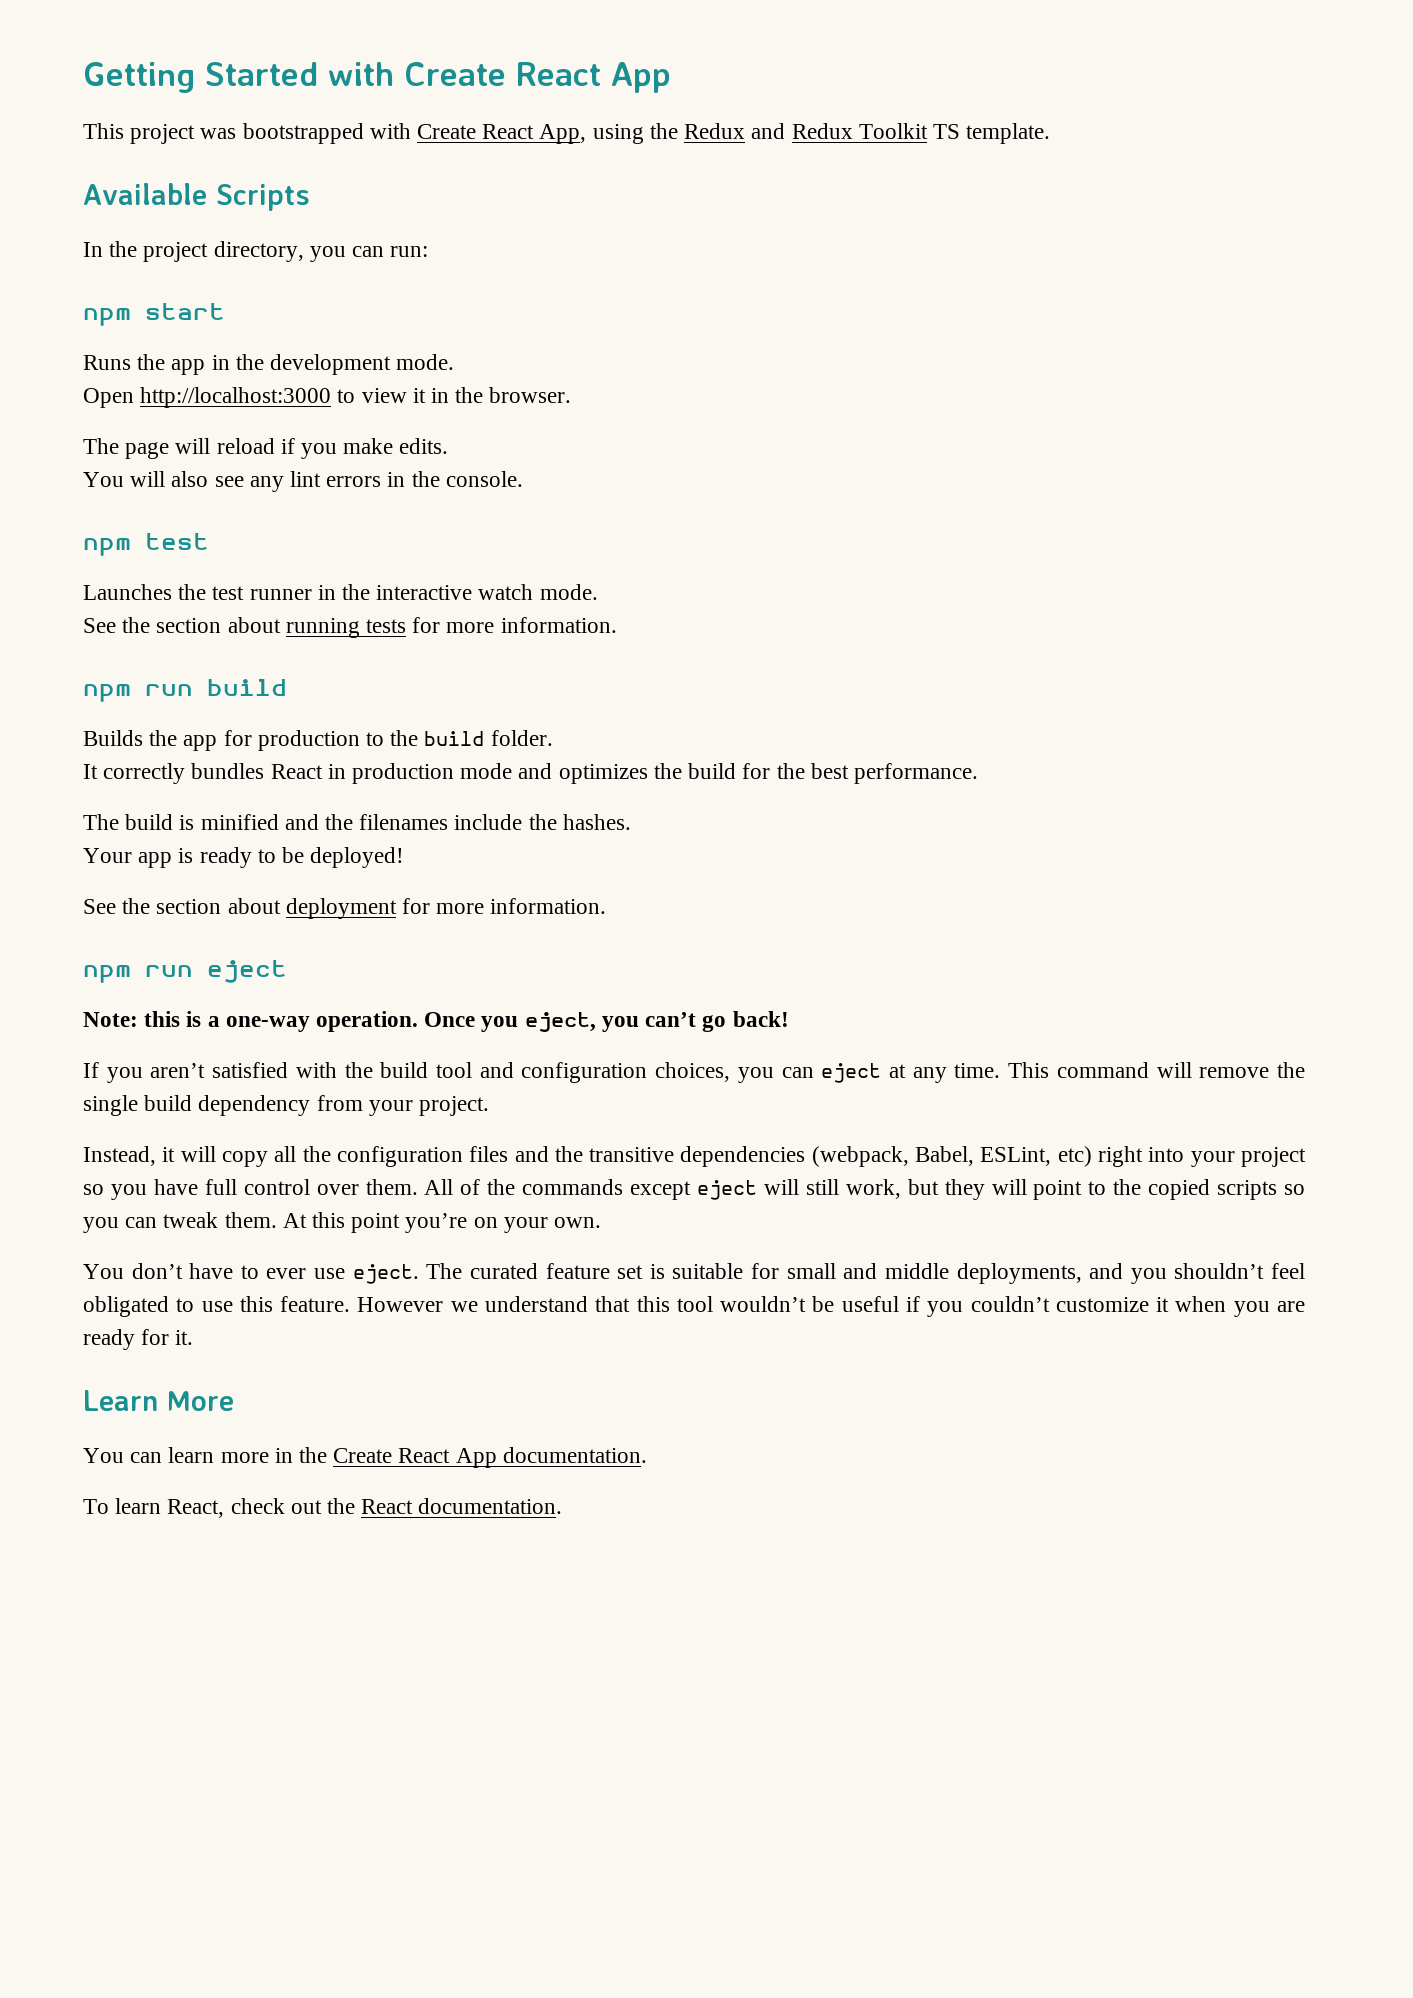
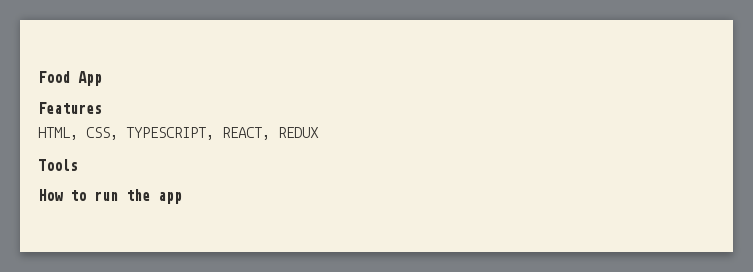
- Getting Started with Create React App
- This project was bootstrapped with Create React App, using the Redux and Redux Toolkit TS template.
- Available Scripts
- In the project directory, you can run:
- npm start
- Runs the app in the development mode.
- Open http://localhost:3000 to view it in the browser.
- The page will reload if you make edits.
- You will also see any lint errors in the console.
- npm test
- Launches the test runner in the interactive watch mode.
- See the section about running tests for more information.
- npm run build
- Builds the app for production to the build folder.
- It correctly bundles React in production mode and optimizes the build for the best performance.
- The build is minified and the filenames include the hashes.
- Your app is ready to be deployed!
- See the section about deployment for more information.
- npm run eject
- Note: this is a one-way operation. Once you eject, you can’t go back!
- If you aren’t satisfied with the build tool and configuration choices, you can eject at any time. This command will remove the single build dependency from your project.
- Instead, it will copy all the configuration files and the transitive dependencies (webpack, Babel, ESLint, etc) right into your project so you have full control over them. All of the commands except eject will still work, but they will point to the copied scripts so you can tweak them. At this point you’re on your own.
- You don’t have to ever use eject. The curated feature set is suitable for small and middle deployments, and you shouldn’t feel obligated to use this feature. However we understand that this tool wouldn’t be useful if you couldn’t customize it when you are ready for it.
- Learn More
- You can learn more in the Create React App documentation.
- To learn React, check out the React documentation.
+ Food App
+ Features
+ HTML, CSS, TYPESCRIPT, REACT, REDUX
+ Tools
+ How to run the app

